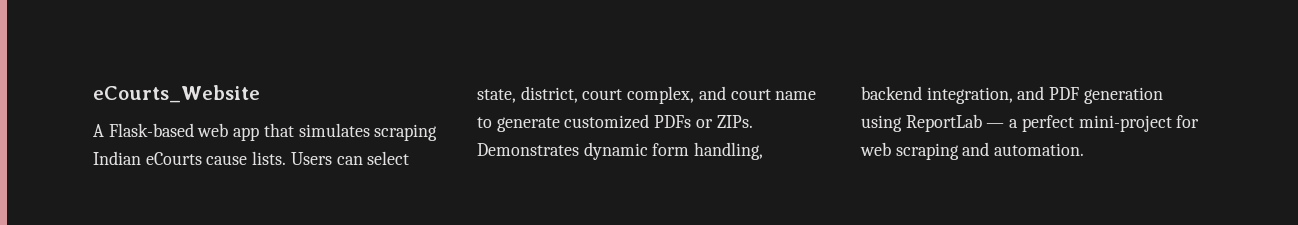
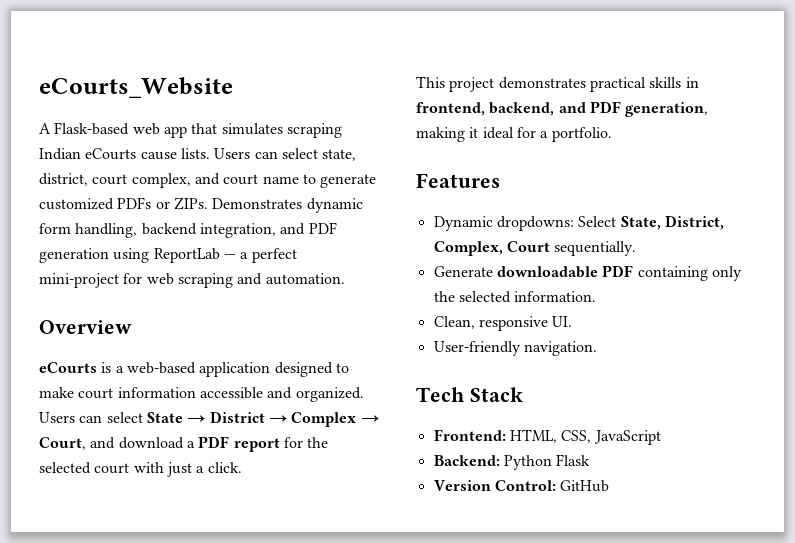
+ Overview
+ eCourts is a web-based application designed to make court information accessible and organized. Users can select State → District → Complex → Court, and download a PDF report for the selected court with just a click.
+ This project demonstrates practical skills in frontend, backend, and PDF generation, making it ideal for a portfolio.
+ Features
+ Dynamic dropdowns: Select State, District, Complex, Court sequentially.
+ Generate downloadable PDF containing only the selected information.
+ Clean, responsive UI.
+ User-friendly navigation.
+ Tech Stack
+ Frontend: HTML, CSS, JavaScript
+ Backend: Python Flask
+ Version Control: GitHub

